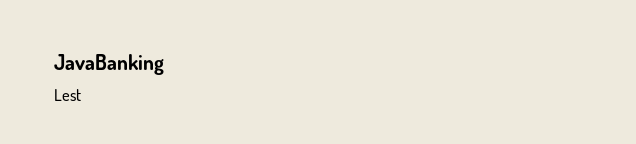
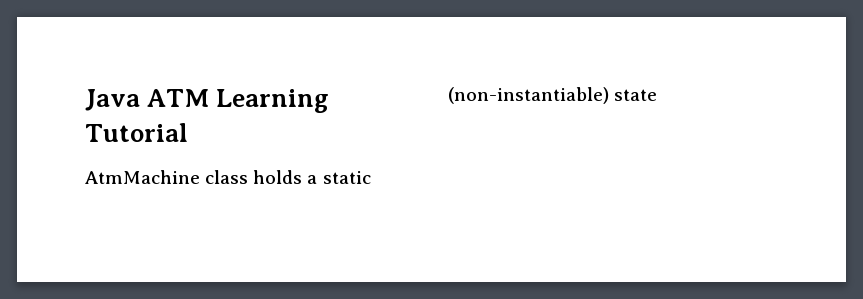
- JavaBanking
- Lest
+ Java ATM Learning Tutorial
+ AtmMachine class holds a static (non-instantiable) state

